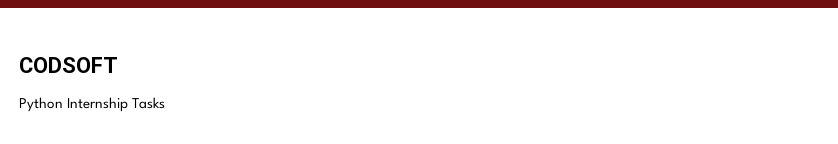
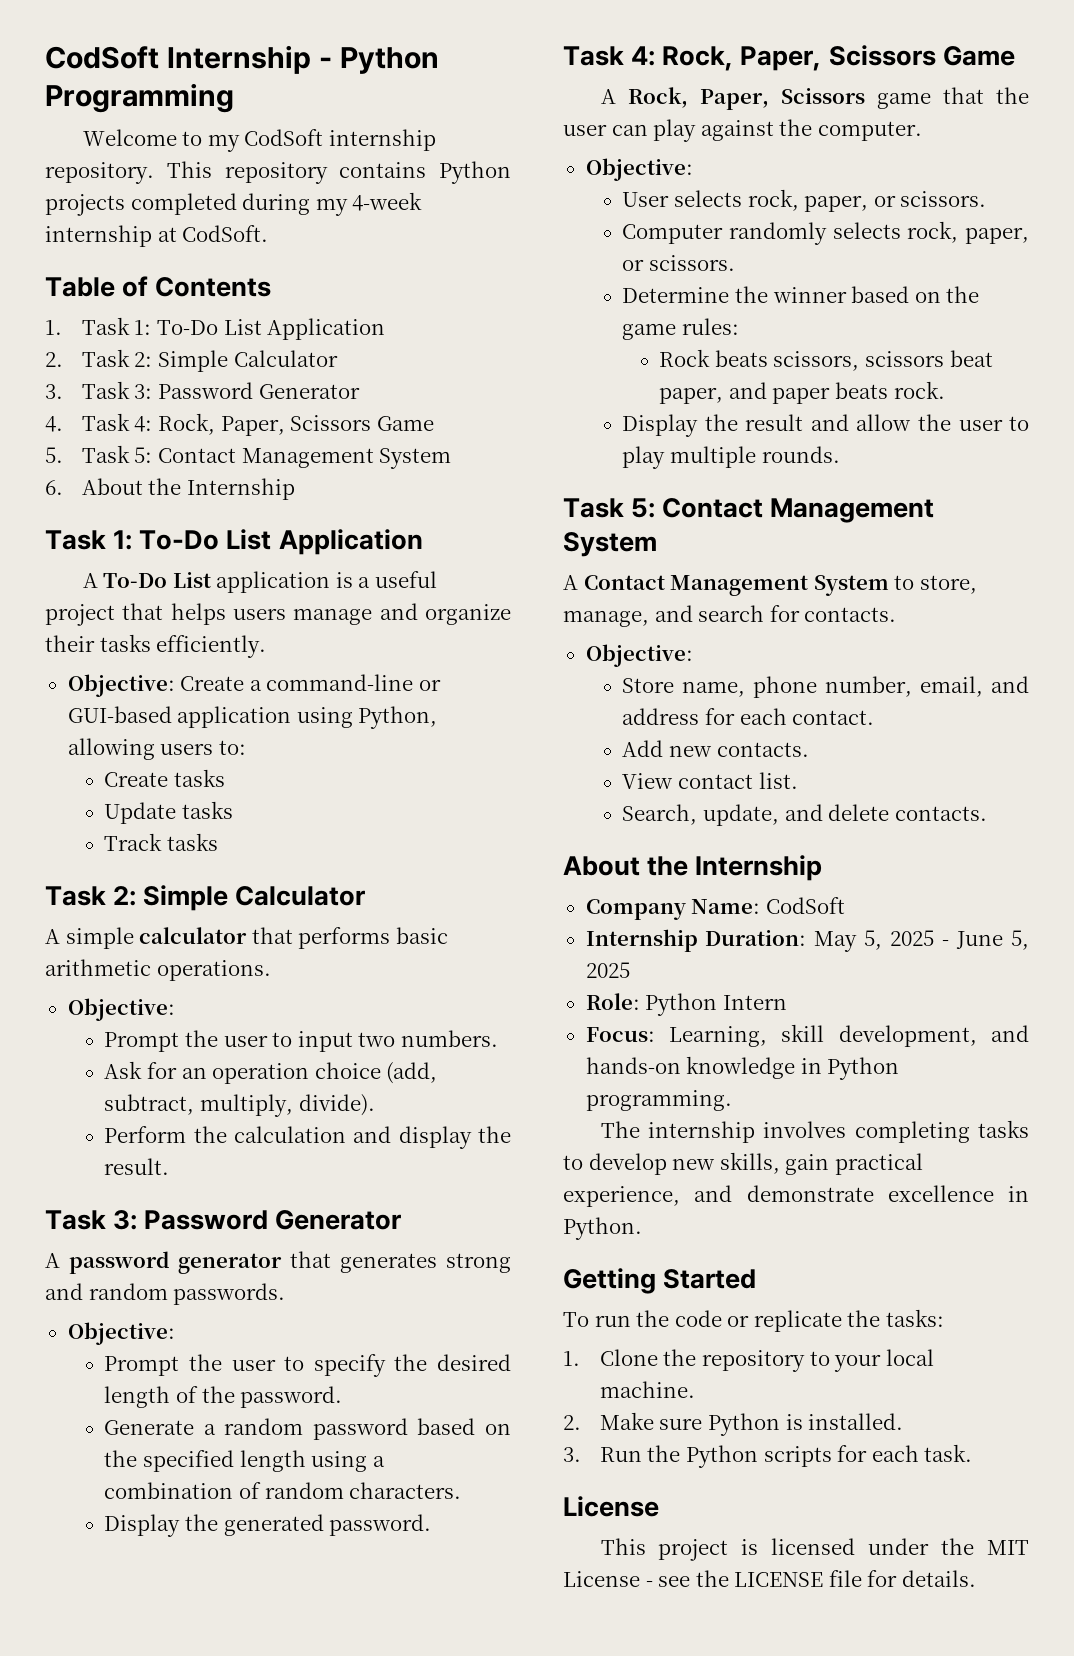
- CODSOFT
- Python Internship Tasks
+ CodSoft Internship - Python Programming
+ Welcome to my CodSoft internship repository. This repository contains Python projects completed during my 4-week internship at CodSoft.
+ Table of Contents
+ 1. Task 1: To-Do List Application
+ 2. Task 2: Simple Calculator
+ 3. Task 3: Password Generator
+ 4. Task 4: Rock, Paper, Scissors Game
+ 5. Task 5: Contact Management System
+ 6. About the Internship
+ Task 1: To-Do List Application
+ A To-Do List application is a useful project that helps users manage and organize their tasks efficiently.
+ Objective: Create a command-line or GUI-based application using Python, allowing users to:
+ Create tasks
+ Update tasks
+ Track tasks
+ Task 2: Simple Calculator
+ A simple calculator that performs basic arithmetic operations.
+ Objective:
+ Prompt the user to input two numbers.
+ Ask for an operation choice (add, subtract, multiply, divide).
+ Perform the calculation and display the result.
+ Task 3: Password Generator
+ A password generator that generates strong and random passwords.
+ Objective:
+ Prompt the user to specify the desired length of the password.
+ Generate a random password based on the specified length using a combination of random characters.
+ Display the generated password.
+ Task 4: Rock, Paper, Scissors Game
+ A Rock, Paper, Scissors game that the user can play against the computer.
+ Objective:
+ User selects rock, paper, or scissors.
+ Computer randomly selects rock, paper, or scissors.
+ Determine the winner based on the game rules:
+ Rock beats scissors, scissors beat paper, and paper beats rock.
+ Display the result and allow the user to play multiple rounds.
+ Task 5: Contact Management System
+ A Contact Management System to store, manage, and search for contacts.
+ Objective:
+ Store name, phone number, email, and address for each contact.
+ Add new contacts.
+ View contact list.
+ Search, update, and delete contacts.
+ About the Internship
+ Company Name: CodSoft
+ Internship Duration: May 5, 2025 - June 5, 2025
+ Role: Python Intern
+ Focus: Learning, skill development, and hands-on knowledge in Python programming.
+ The internship involves completing tasks to develop new skills, gain practical experience, and demonstrate excellence in Python.
+ Getting Started
+ To run the code or replicate the tasks:
+ 1. Clone the repository to your local machine.
+ 2. Make sure Python is installed.
+ 3. Run the Python scripts for each task.
+ License
+ This project is licensed under the MIT License - see the LICENSE file for details.

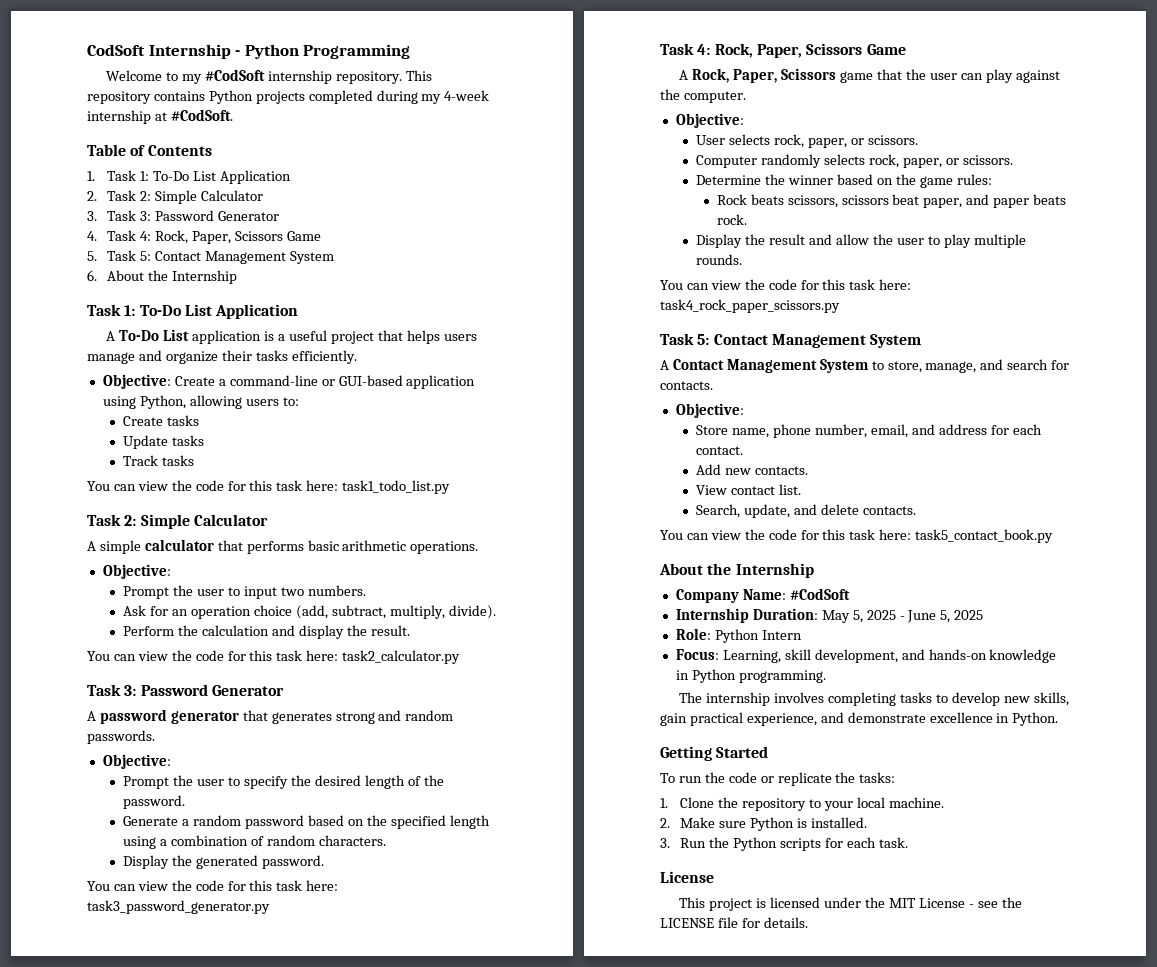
- Welcome to my CodSoft internship repository.
+ Welcome to my #CodSoft internship repository.
- This repository contains Python projects completed during my 4-week internship at CodSoft.
+ This repository contains Python projects completed during my 4-week internship at #CodSoft.
+ You can view the code for this task here: task1_todo_list.py
+ You can view the code for this task here: task2_calculator.py
+ You can view the code for this task here: task3_password_generator.py
+ You can view the code for this task here: task4_rock_paper_scissors.py
+ You can view the code for this task here: task5_contact_book.py
- Company Name: CodSoft
+ Company Name: #CodSoft

